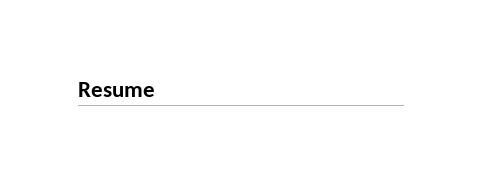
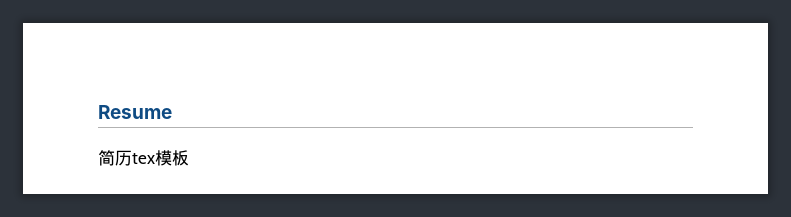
+ 简历tex模板

